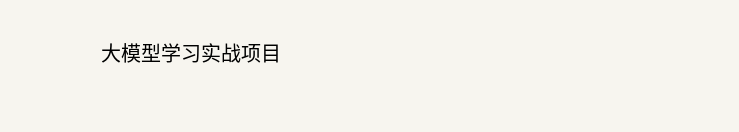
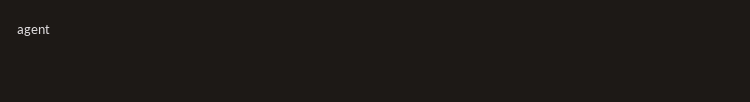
- 大模型学习实战项目
+ agent

